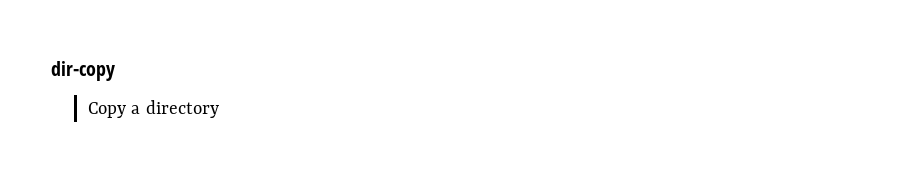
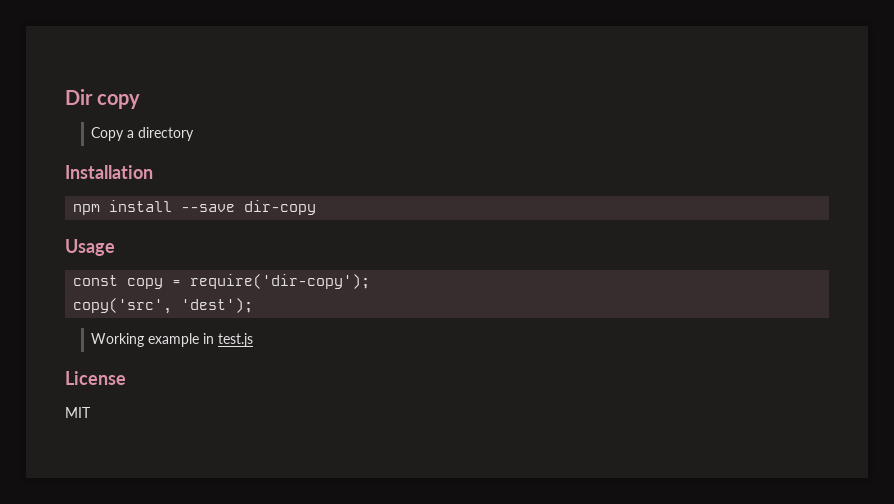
- dir-copy
+ Dir copy
+ Installation
+ npm install --save dir-copy
+ Usage
+ const copy = require('dir-copy');
+ copy('src', 'dest');
+ Working example in test.js
+ License
+ MIT

